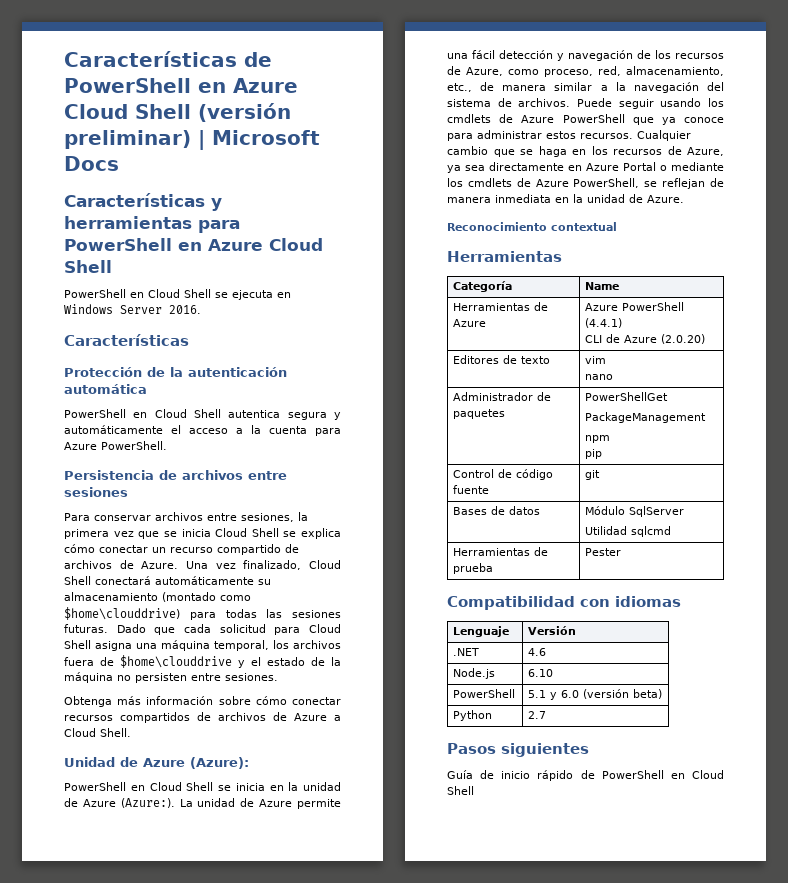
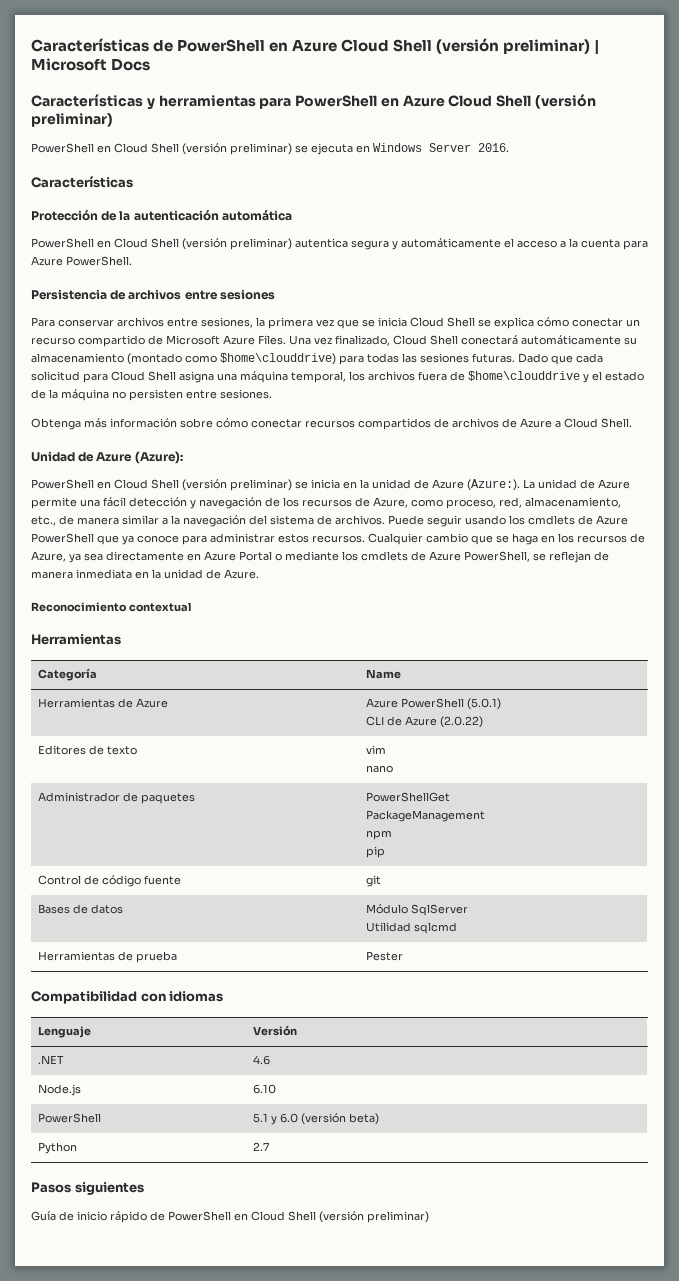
- Características y herramientas para PowerShell en Azure Cloud Shell
- PowerShell en Cloud Shell se ejecuta en Windows Server 2016.
+ Características y herramientas para PowerShell en Azure Cloud Shell (versión preliminar)
+ PowerShell en Cloud Shell (versión preliminar) se ejecuta en Windows Server 2016.
- PowerShell en Cloud Shell autentica segura y automáticamente el acceso a la cuenta para Azure PowerShell.
+ PowerShell en Cloud Shell (versión preliminar) autentica segura y automáticamente el acceso a la cuenta para Azure PowerShell.
- Para conservar archivos entre sesiones, la primera vez que se inicia Cloud Shell se explica cómo conectar un recurso compartido de archivos de Azure.
+ Para conservar archivos entre sesiones, la primera vez que se inicia Cloud Shell se explica cómo conectar un recurso compartido de Microsoft Azure Files.
- PowerShell en Cloud Shell se inicia en la unidad de Azure (Azure:).
+ PowerShell en Cloud Shell (versión preliminar) se inicia en la unidad de Azure (Azure:).
- Herramientas de Azure | Azure PowerShell (4.4.1)
- CLI de Azure (2.0.20)
+ Herramientas de Azure | Azure PowerShell (5.0.1)
+ CLI de Azure (2.0.22)
- Guía de inicio rápido de PowerShell en Cloud Shell
+ Guía de inicio rápido de PowerShell en Cloud Shell (versión preliminar)

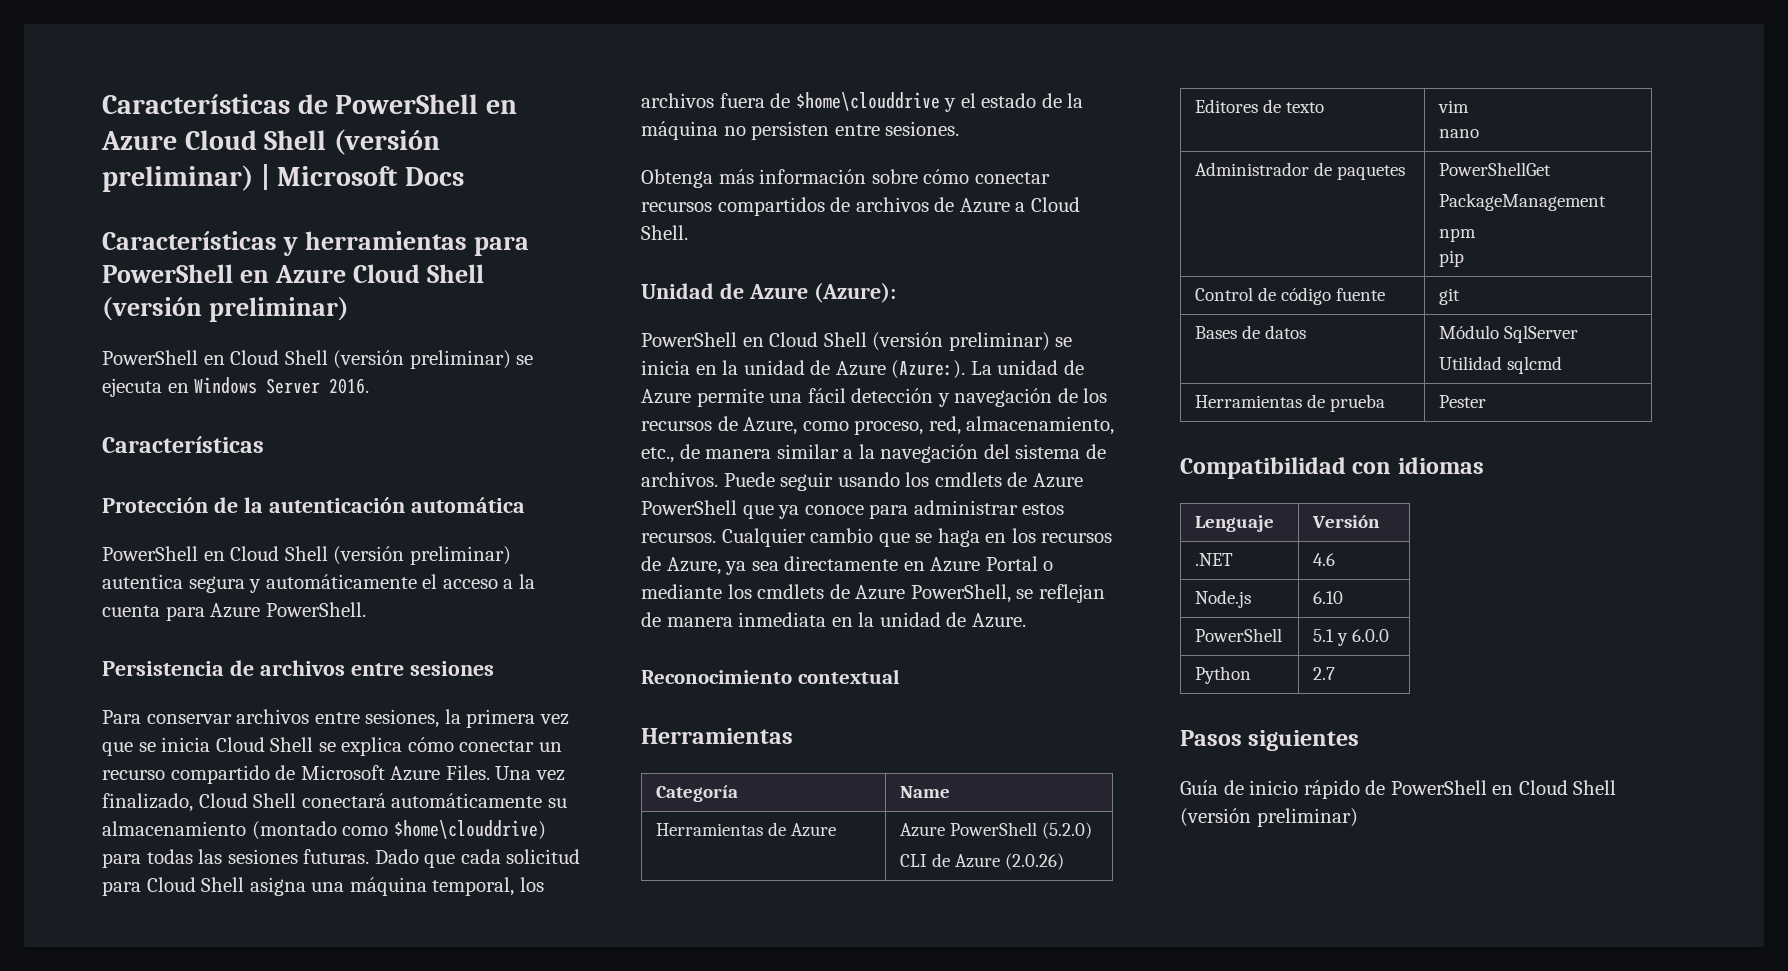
- Herramientas de Azure | Azure PowerShell (5.0.1)
- CLI de Azure (2.0.22)
+ Herramientas de Azure | Azure PowerShell (5.2.0)
+ CLI de Azure (2.0.26)
- PowerShell | 5.1 y 6.0 (versión beta)
+ PowerShell | 5.1 y 6.0.0

